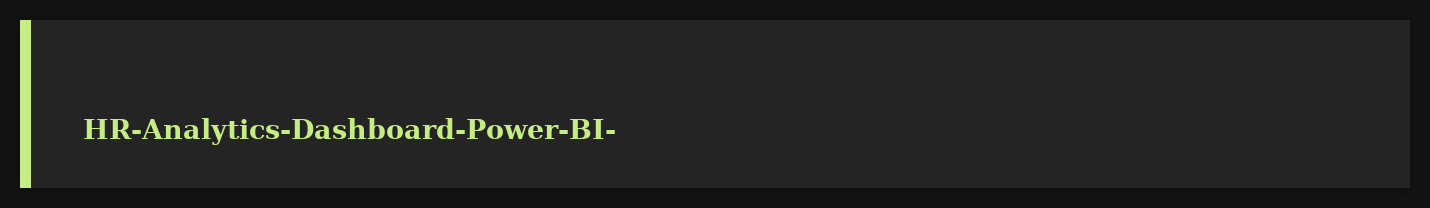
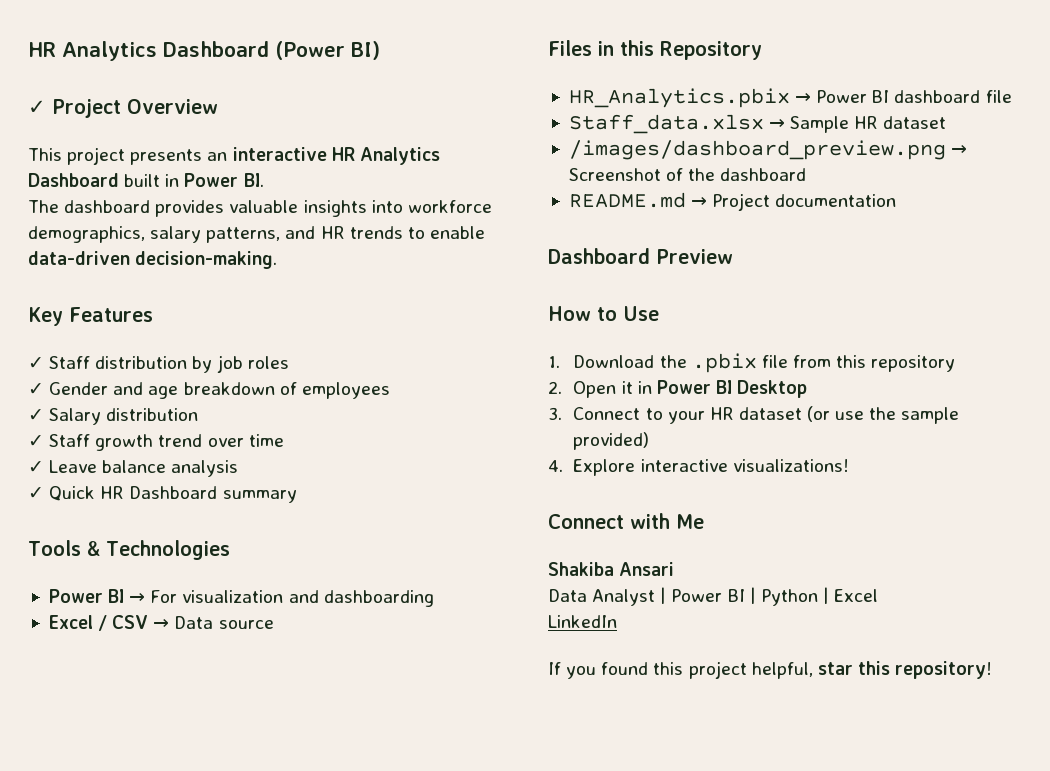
- HR-Analytics-Dashboard-Power-BI-
+ HR Analytics Dashboard (Power BI)
+ ✓ Project Overview
+ This project presents an interactive HR Analytics Dashboard built in Power BI.
+ The dashboard provides valuable insights into workforce demographics, salary patterns, and HR trends to enable data-driven decision-making.
+ Key Features
+ ✓ Staff distribution by job roles
+ ✓ Gender and age breakdown of employees
+ ✓ Salary distribution
+ ✓ Staff growth trend over time
+ ✓ Leave balance analysis
+ ✓ Quick HR Dashboard summary
+ Tools & Technologies
+ Power BI → For visualization and dashboarding
+ Excel / CSV → Data source
+ Files in this Repository
+ HR_Analytics.pbix → Power BI dashboard file
+ Staff_data.xlsx → Sample HR dataset
+ /images/dashboard_preview.png → Screenshot of the dashboard
+ README.md → Project documentation
+ Dashboard Preview
+ How to Use
+ 1. Download the .pbix file from this repository
+ 2. Open it in Power BI Desktop
+ 3. Connect to your HR dataset (or use the sample provided)
+ 4. Explore interactive visualizations!
+ Connect with Me
+ Shakiba Ansari
+ Data Analyst | Power BI | Python | Excel
+ LinkedIn
+ If you found this project helpful, star this repository!

